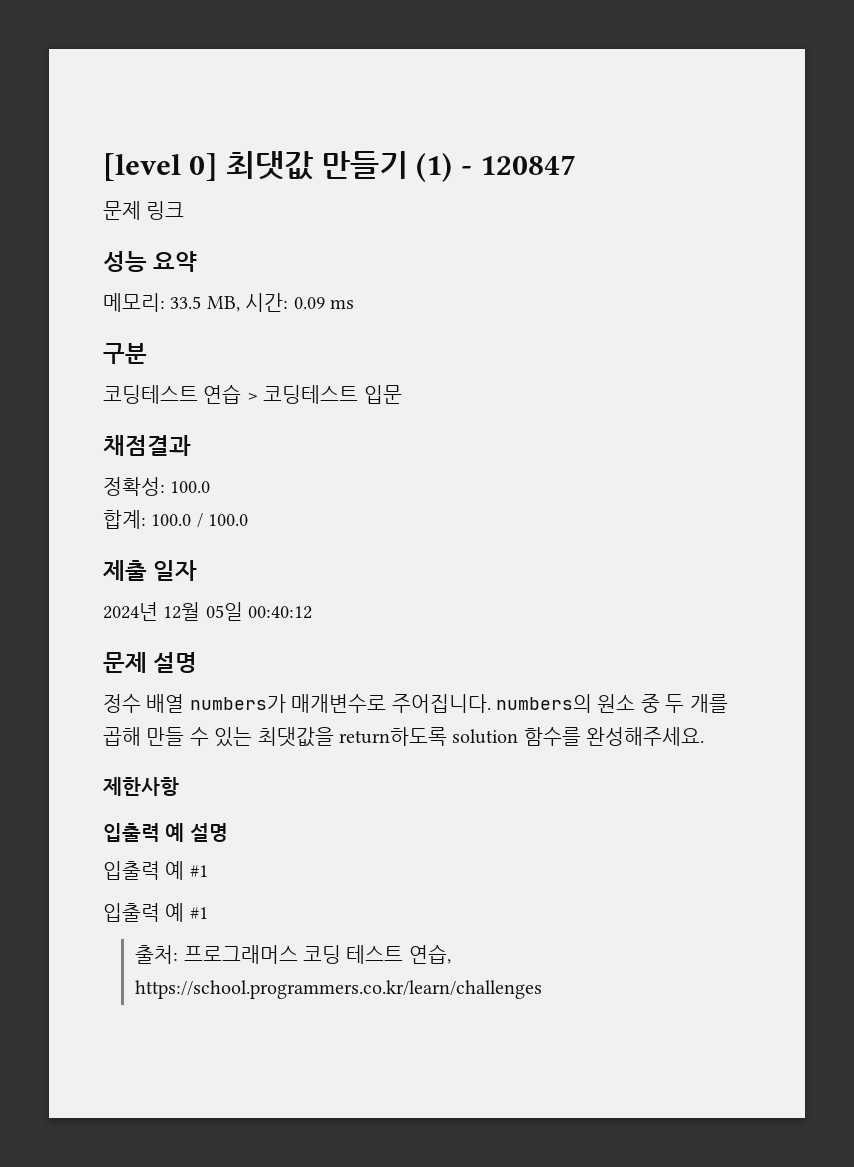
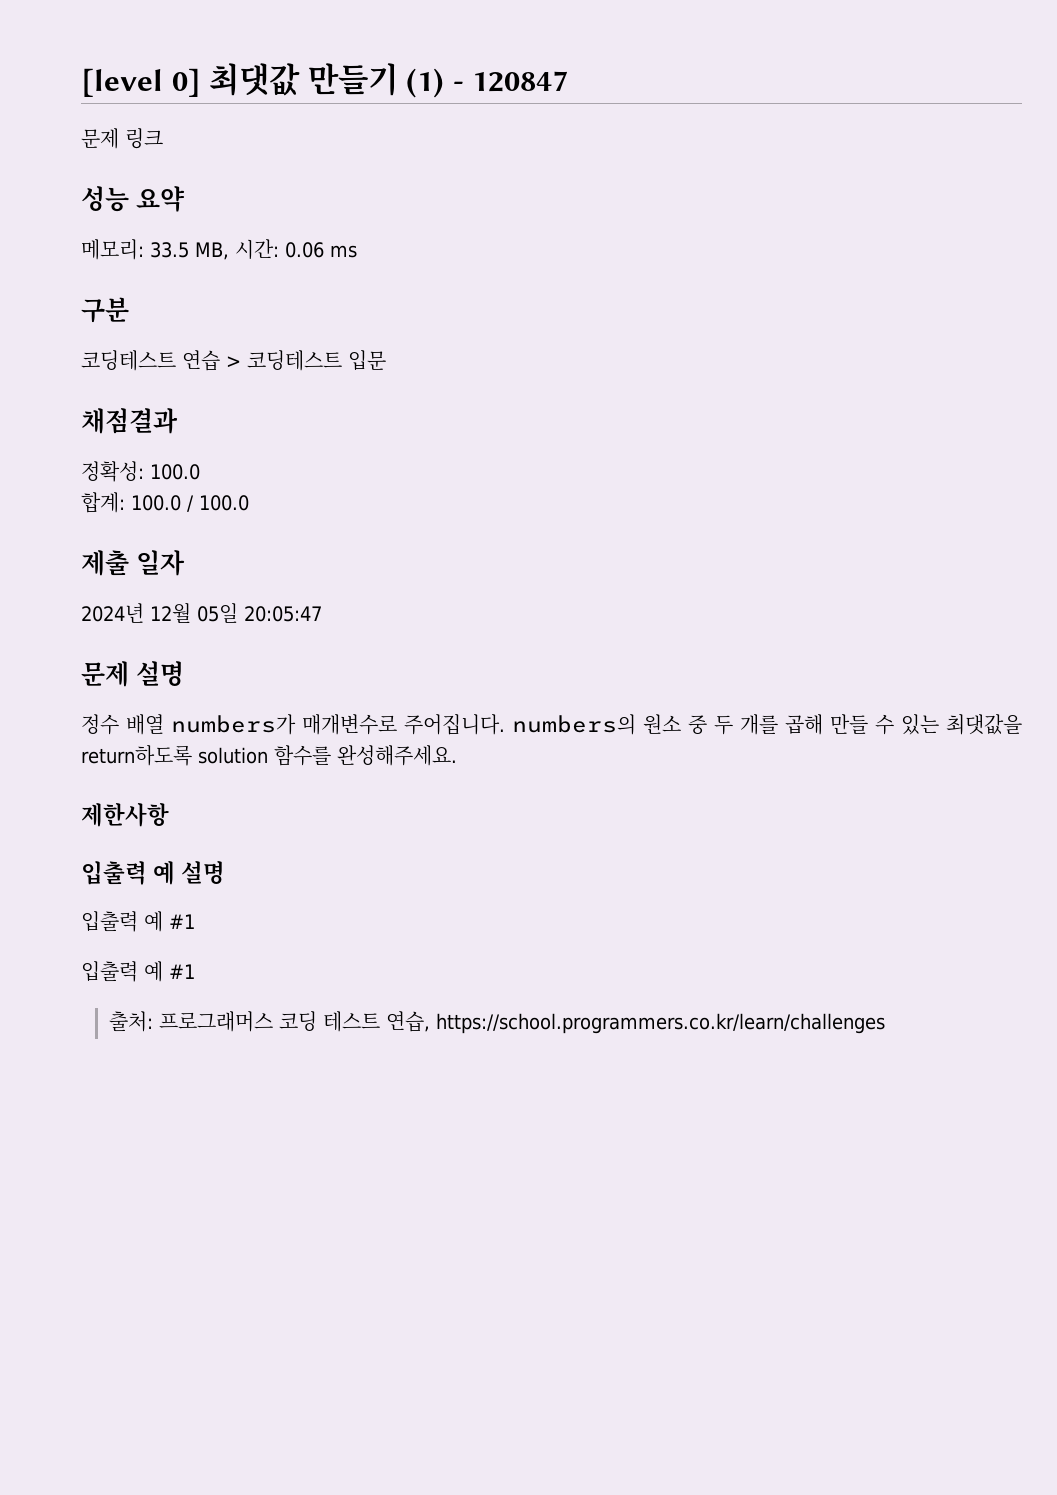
- 메모리: 33.5 MB, 시간: 0.09 ms
+ 메모리: 33.5 MB, 시간: 0.06 ms
- 2024년 12월 05일 00:40:12
+ 2024년 12월 05일 20:05:47

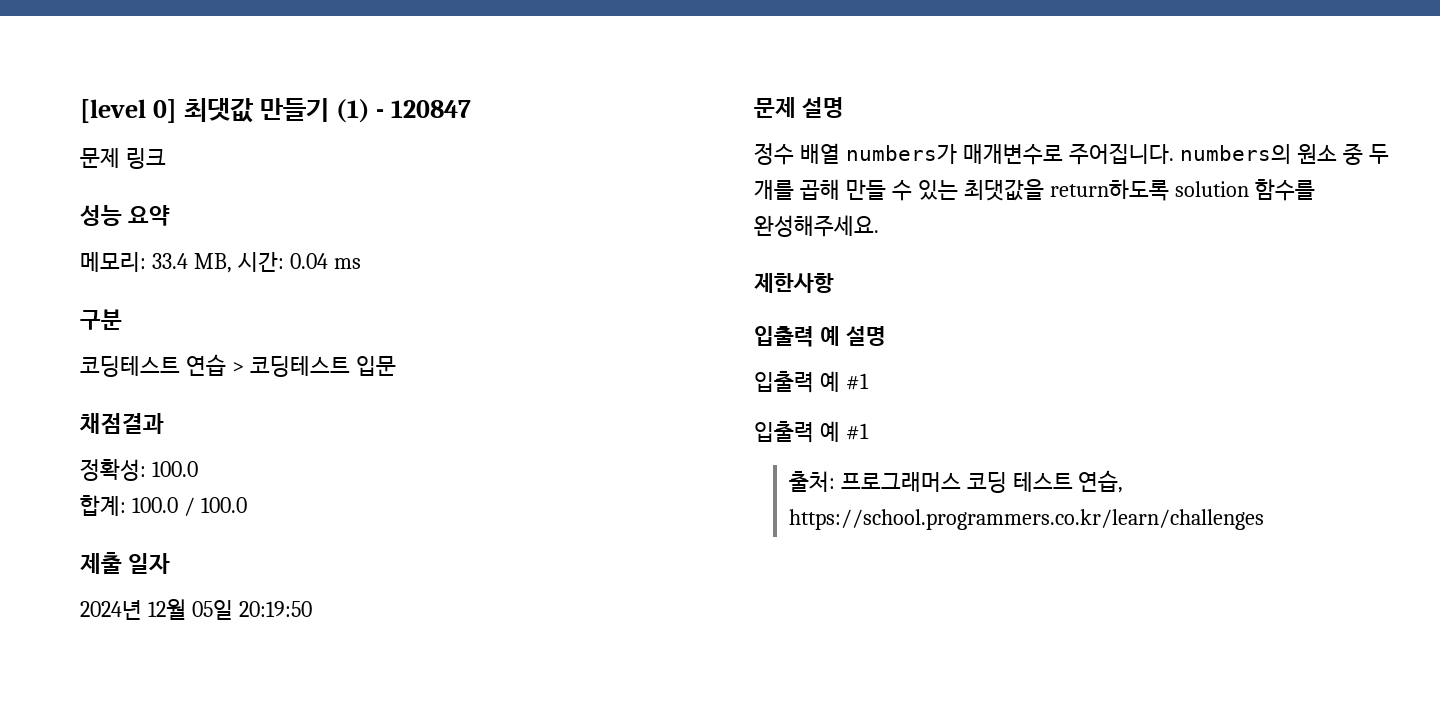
- 메모리: 33.5 MB, 시간: 0.06 ms
+ 메모리: 33.4 MB, 시간: 0.04 ms
- 2024년 12월 05일 20:05:47
+ 2024년 12월 05일 20:19:50

